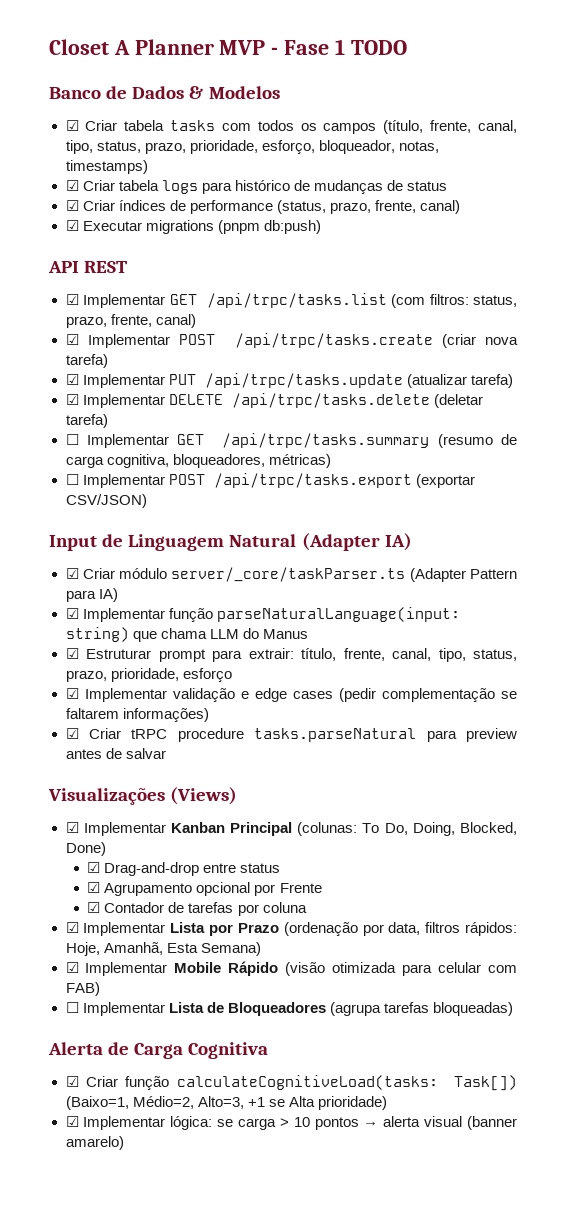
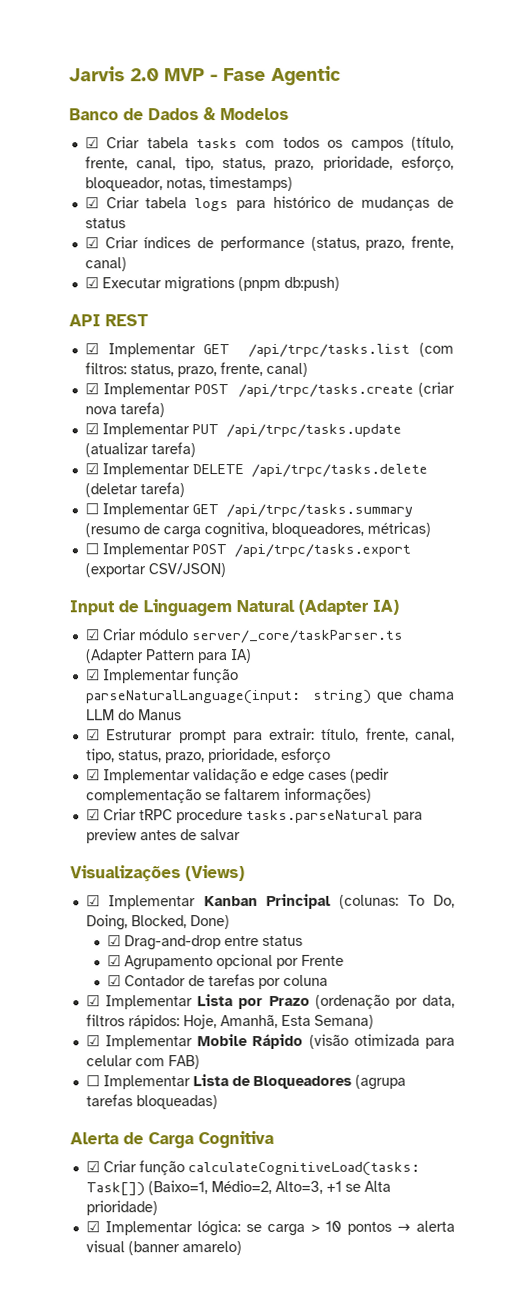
- Closet A Planner MVP - Fase 1 TODO
+ Jarvis 2.0 MVP - Fase Agentic

